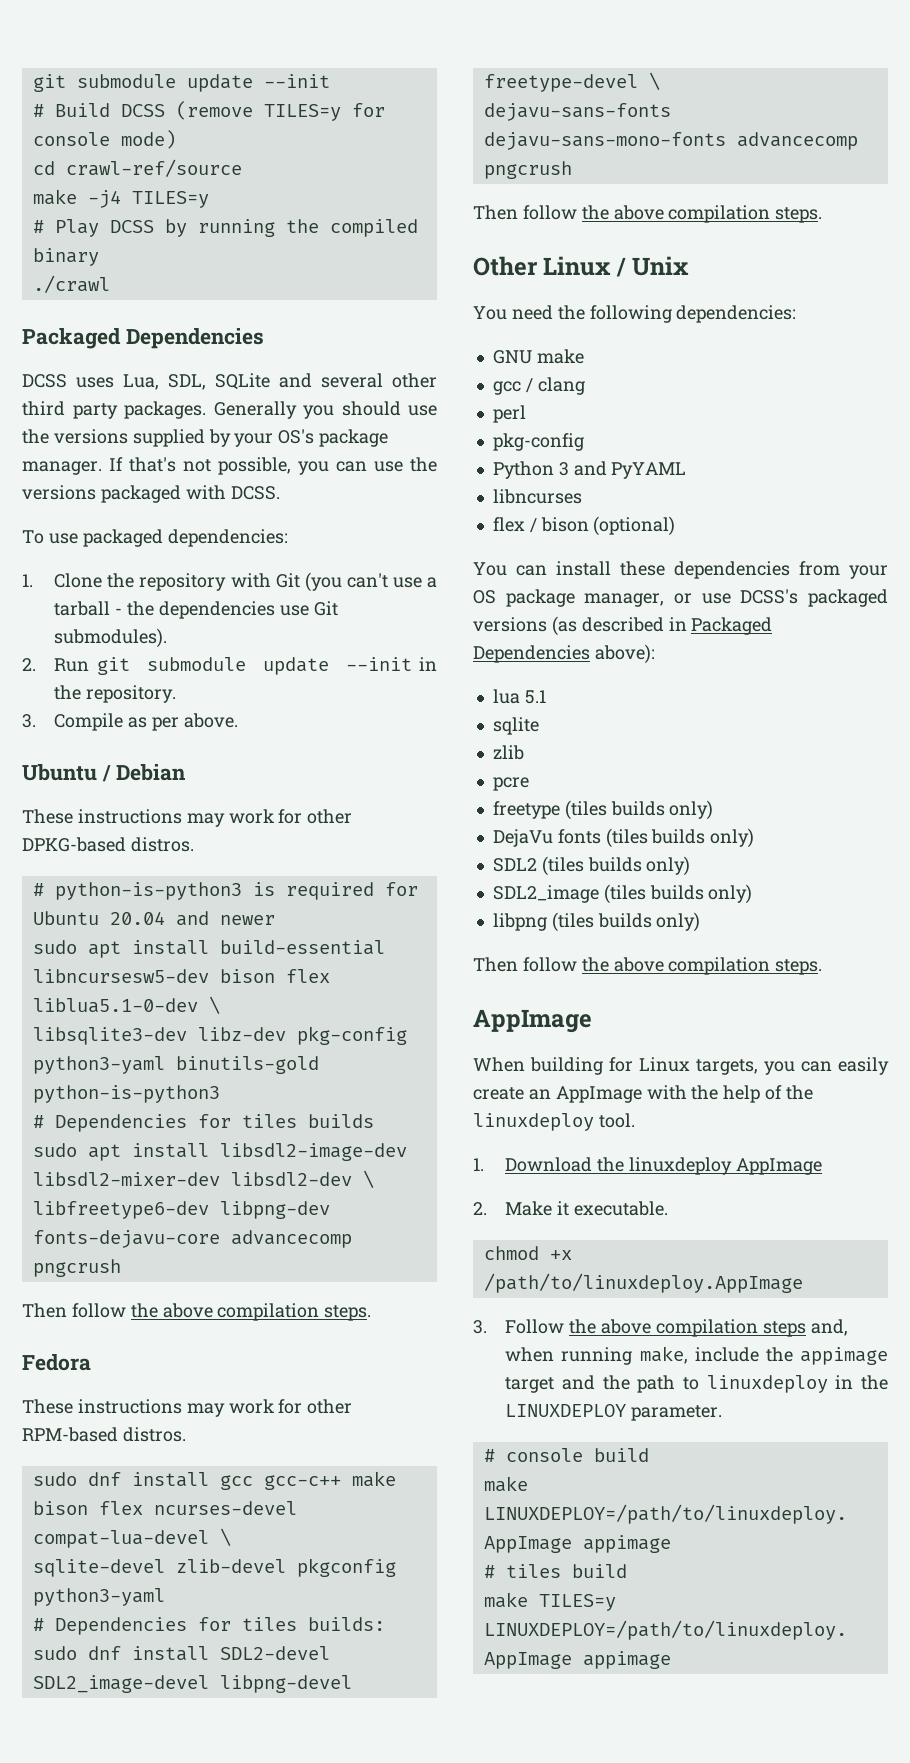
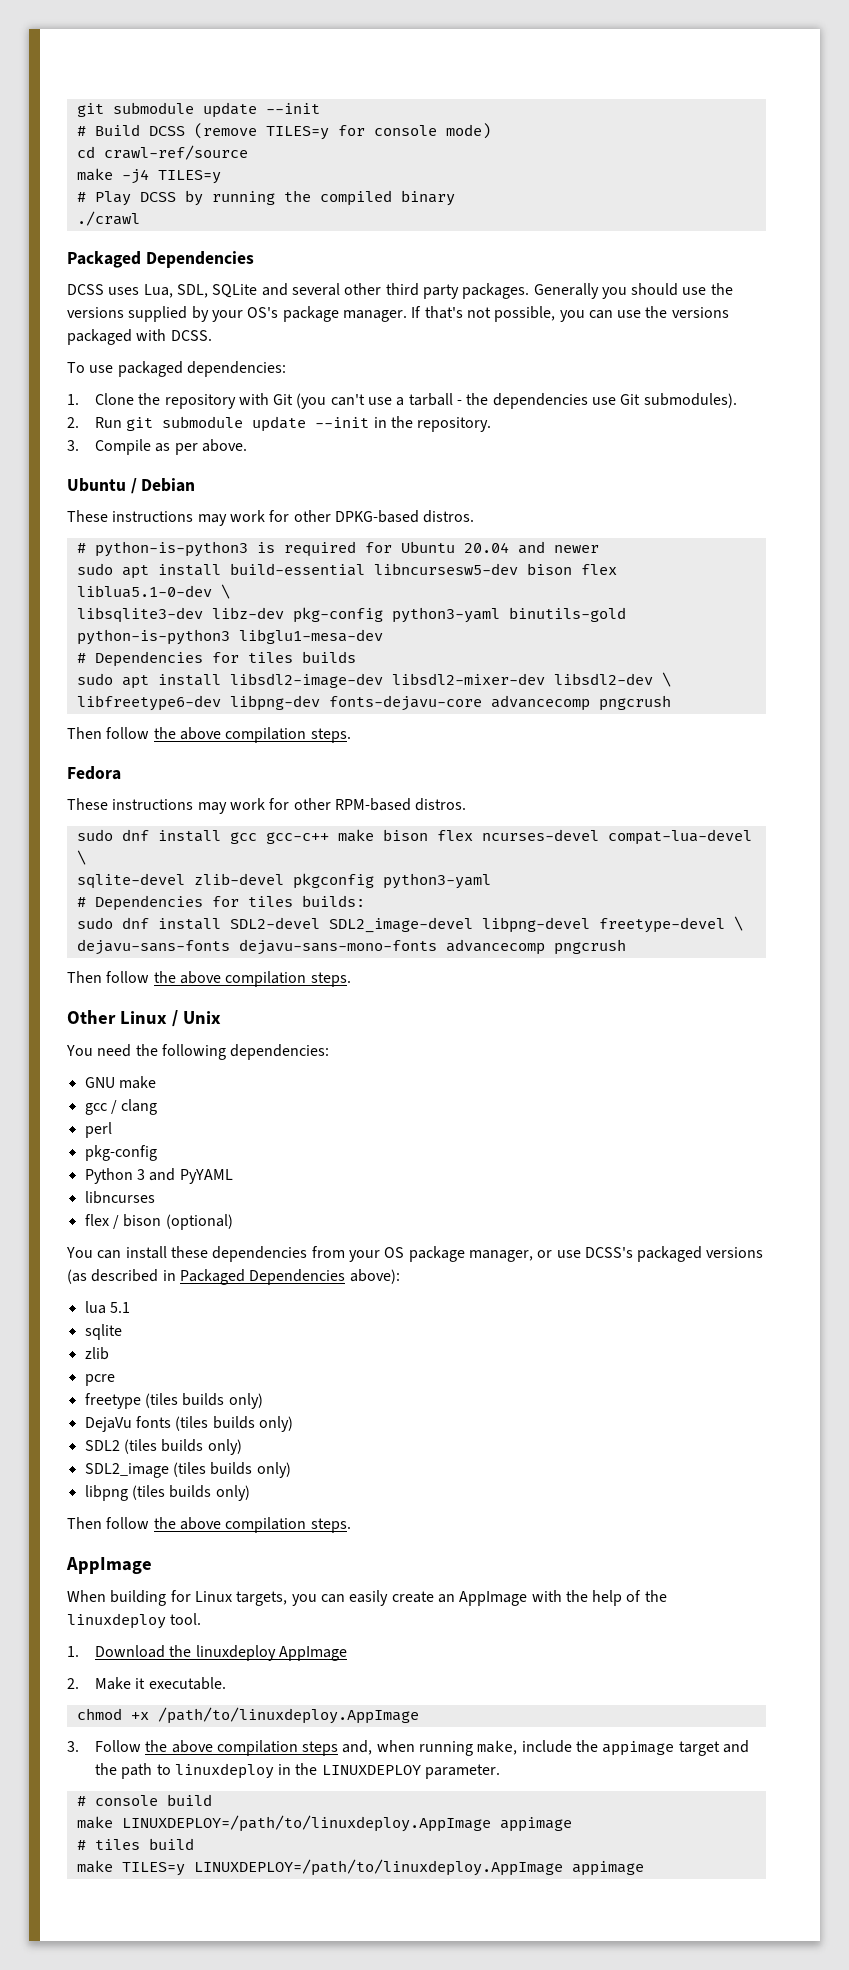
- libsqlite3-dev libz-dev pkg-config python3-yaml binutils-gold python-is-python3
+ libsqlite3-dev libz-dev pkg-config python3-yaml binutils-gold python-is-python3 libglu1-mesa-dev

